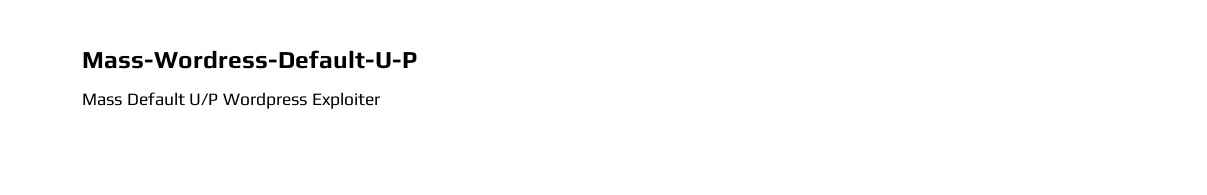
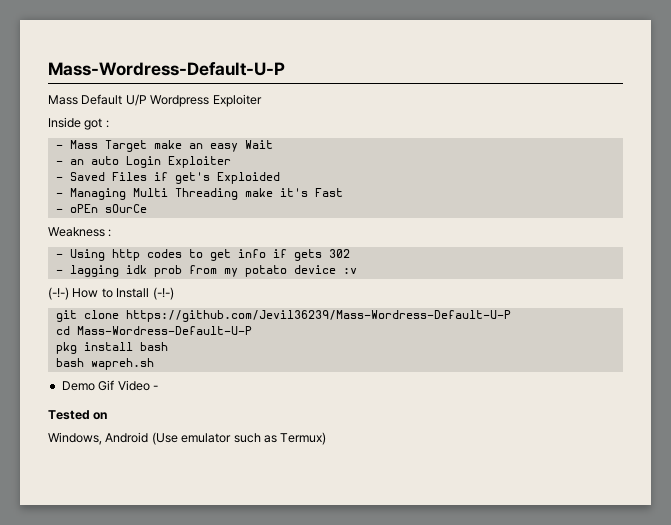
+ Inside got :
+ - Mass Target make an easy Wait
+ - an auto Login Exploiter
+ - Saved Files if get's Exploided
+ - Managing Multi Threading make it's Fast
+ - oPEn sOurCe
+ Weakness :
+ - Using http codes to get info if gets 302
+ - lagging idk prob from my potato device :v
+ (-!-) How to Install (-!-)
+ git clone https://github.com/Jevil36239/Mass-Wordress-Default-U-P
+ cd Mass-Wordress-Default-U-P
+ pkg install bash
+ bash wapreh.sh
+ Demo Gif Video -
+ Tested on
+ Windows, Android (Use emulator such as Termux)

